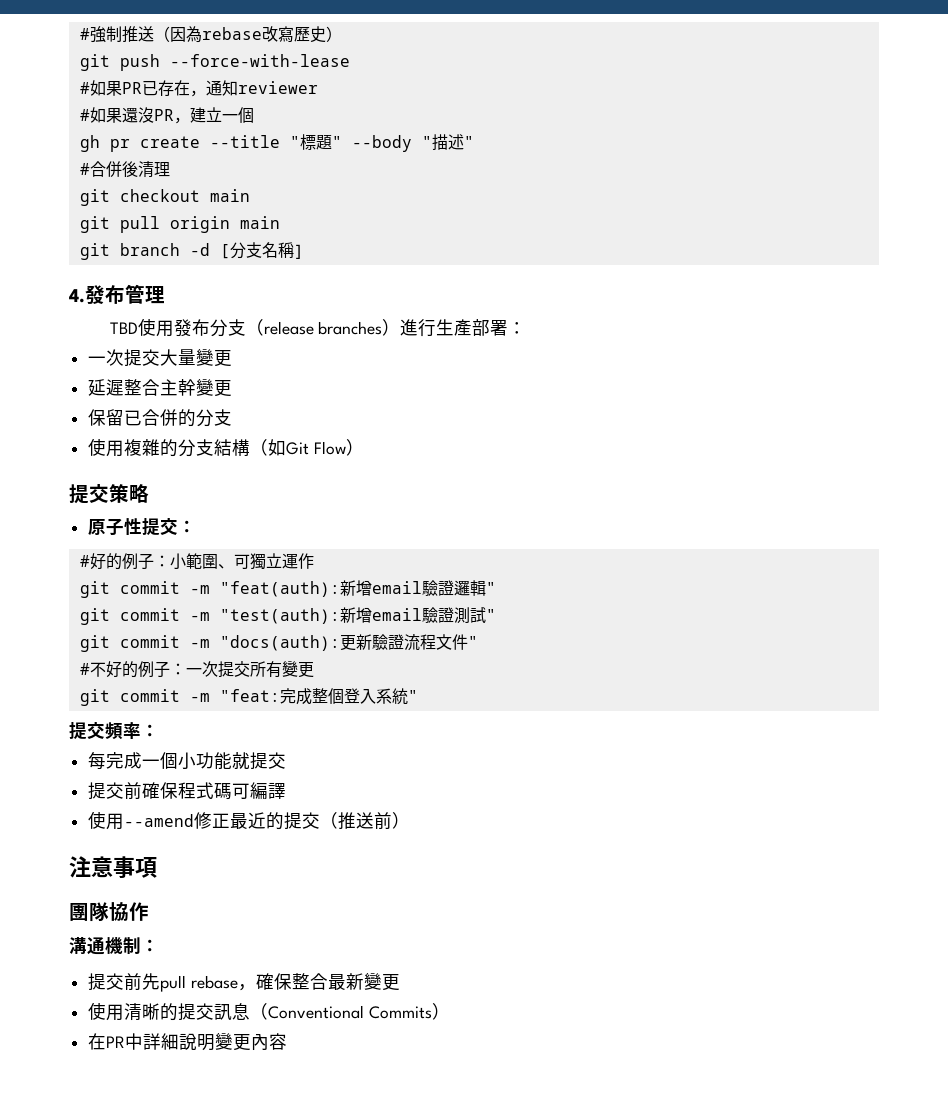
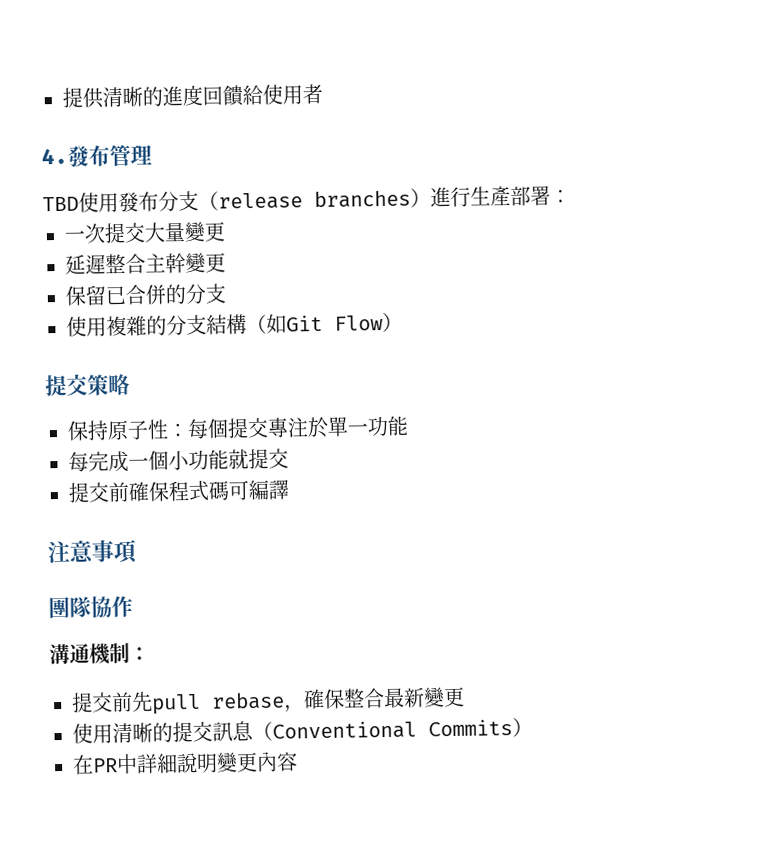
- #強制推送（因為rebase改寫歷史）
- git push --force-with-lease
- #如果PR已存在，通知reviewer
- #如果還沒PR，建立一個
- gh pr create --title "標題" --body "描述"
- #合併後清理
- git checkout main
- git pull origin main
- git branch -d [分支名稱]
+ 提供清晰的進度回饋給使用者
- 原子性提交：
- #好的例子：小範圍、可獨立運作
- git commit -m "feat(auth):新增email驗證邏輯"
- git commit -m "test(auth):新增email驗證測試"
- git commit -m "docs(auth):更新驗證流程文件"
- #不好的例子：一次提交所有變更
- git commit -m "feat:完成整個登入系統"
- 提交頻率：
+ 保持原子性：每個提交專注於單一功能
- 使用--amend修正最近的提交（推送前）

